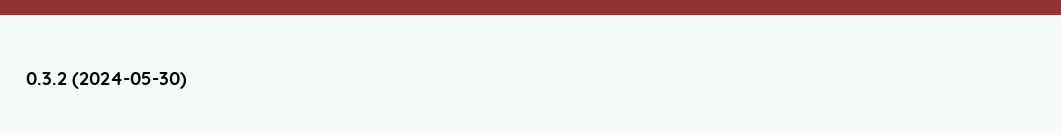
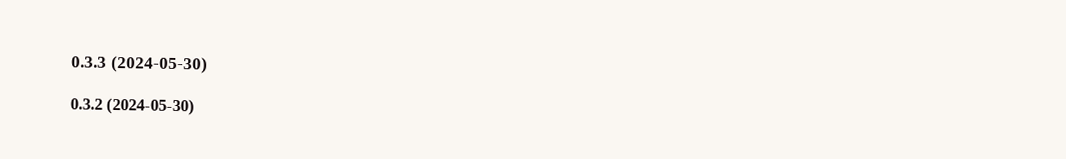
+ 0.3.3 (2024-05-30)

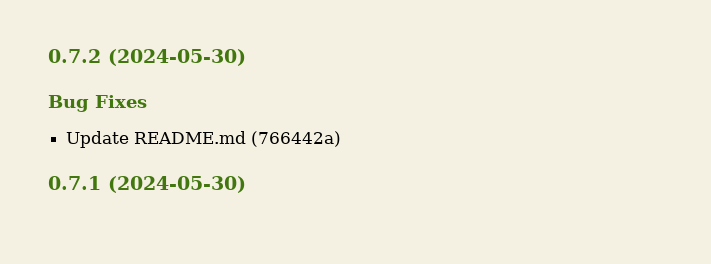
- 0.3.3 (2024-05-30)
+ 0.7.2 (2024-05-30)
- 0.3.2 (2024-05-30)
+ Bug Fixes
+ Update README.md (766442a)
+ 0.7.1 (2024-05-30)

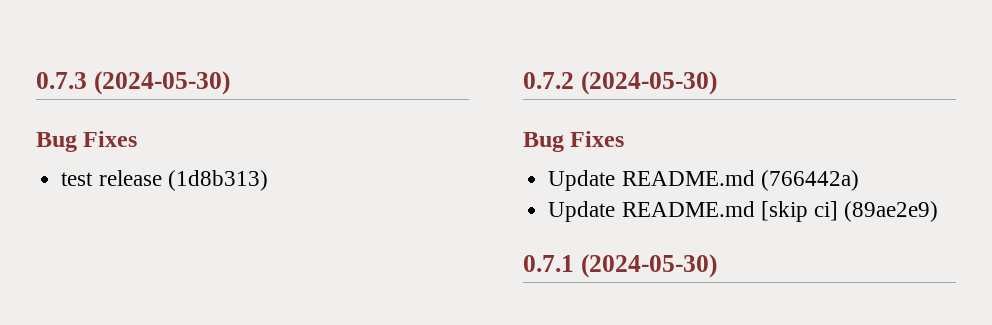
+ 0.7.3 (2024-05-30)
+ Bug Fixes
+ test release (1d8b313)
+ Update README.md [skip ci] (89ae2e9)

